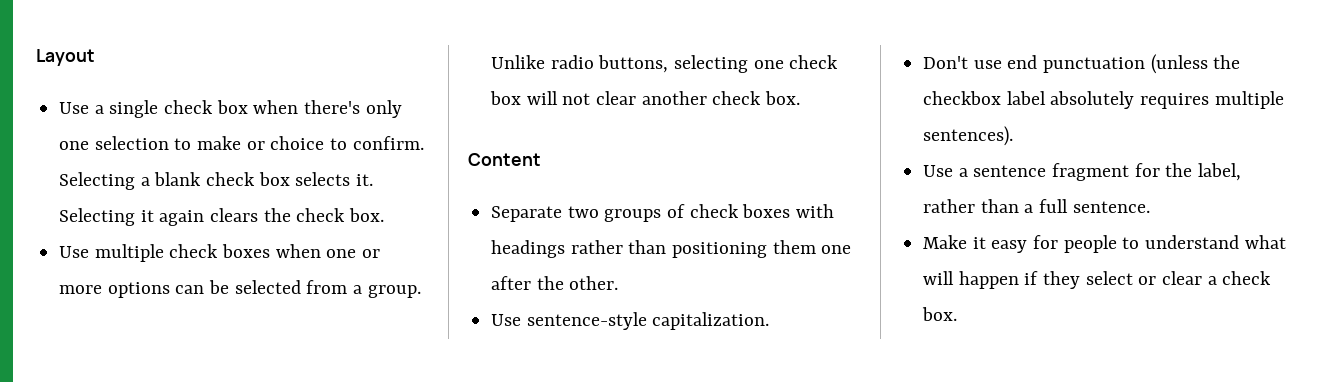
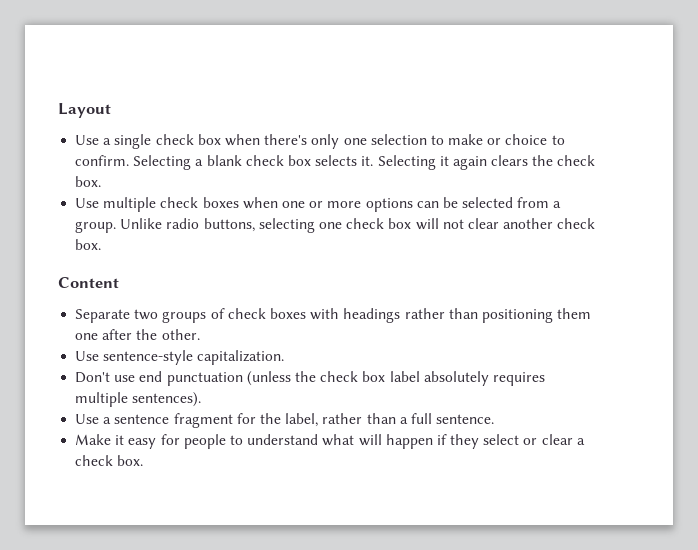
- Don't use end punctuation (unless the checkbox label absolutely requires multiple sentences).
+ Don't use end punctuation (unless the check box label absolutely requires multiple sentences).

